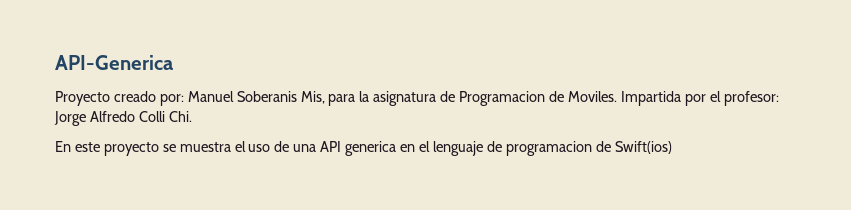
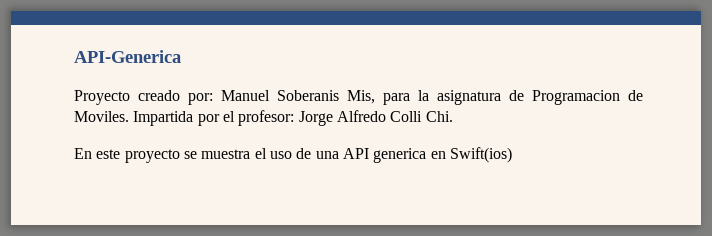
- En este proyecto se muestra el uso de una API generica en el lenguaje de programacion de Swift(ios)
+ En este proyecto se muestra el uso de una API generica en Swift(ios)

